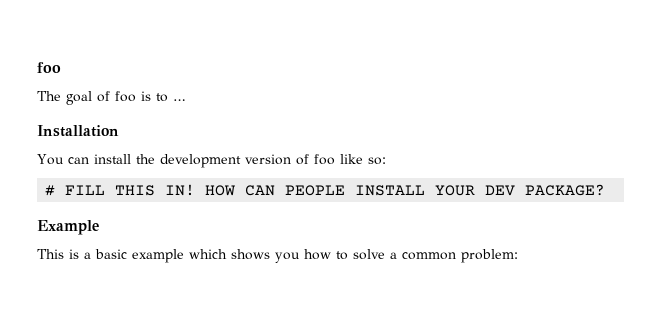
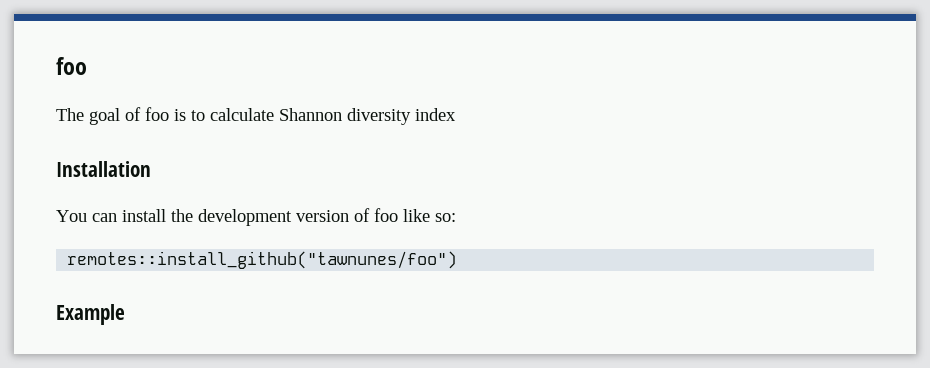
- The goal of foo is to …
+ The goal of foo is to calculate Shannon diversity index
- # FILL THIS IN! HOW CAN PEOPLE INSTALL YOUR DEV PACKAGE?
+ remotes::install_github("tawnunes/foo")
  Example
- This is a basic example which shows you how to solve a common problem:

